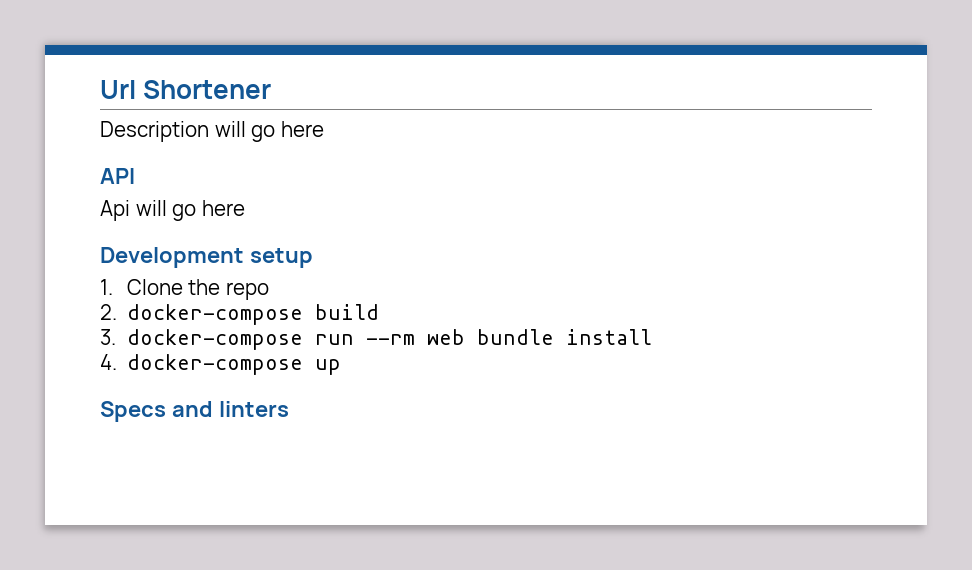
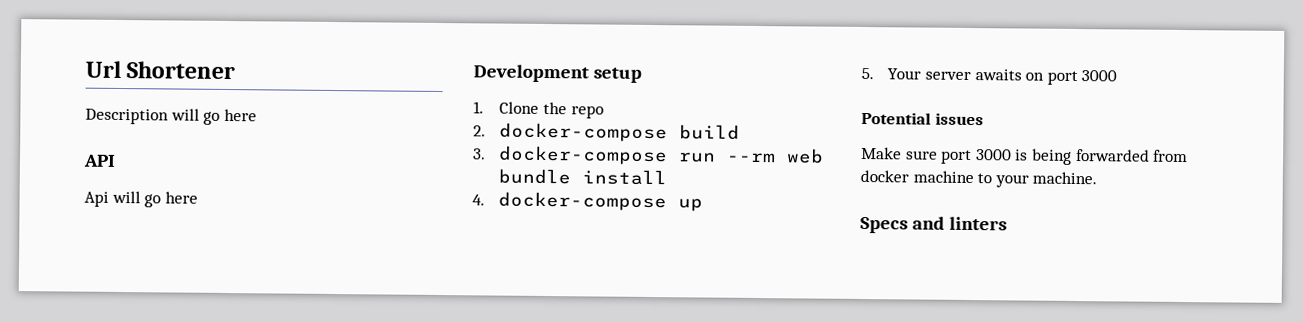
+ 5. Your server awaits on port 3000
+ Potential issues
+ Make sure port 3000 is being forwarded from docker machine to your machine.

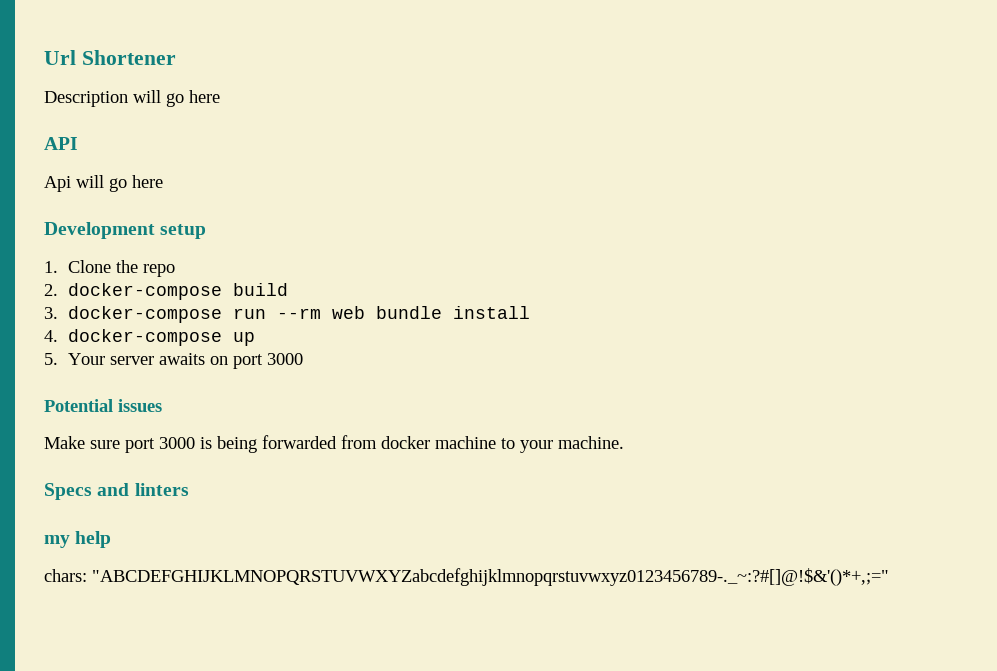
+ my help
+ chars: "ABCDEFGHIJKLMNOPQRSTUVWXYZabcdefghijklmnopqrstuvwxyz0123456789-._~:?#[]@!$&'()*+,;="

